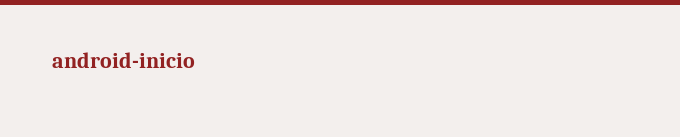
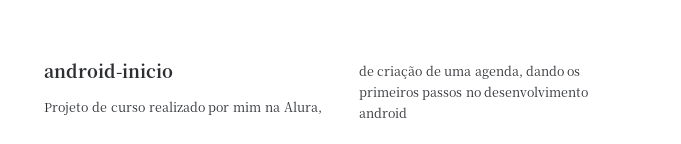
+ Projeto de curso realizado por mim na Alura, de criação de uma agenda, dando os primeiros passos no desenvolvimento android

